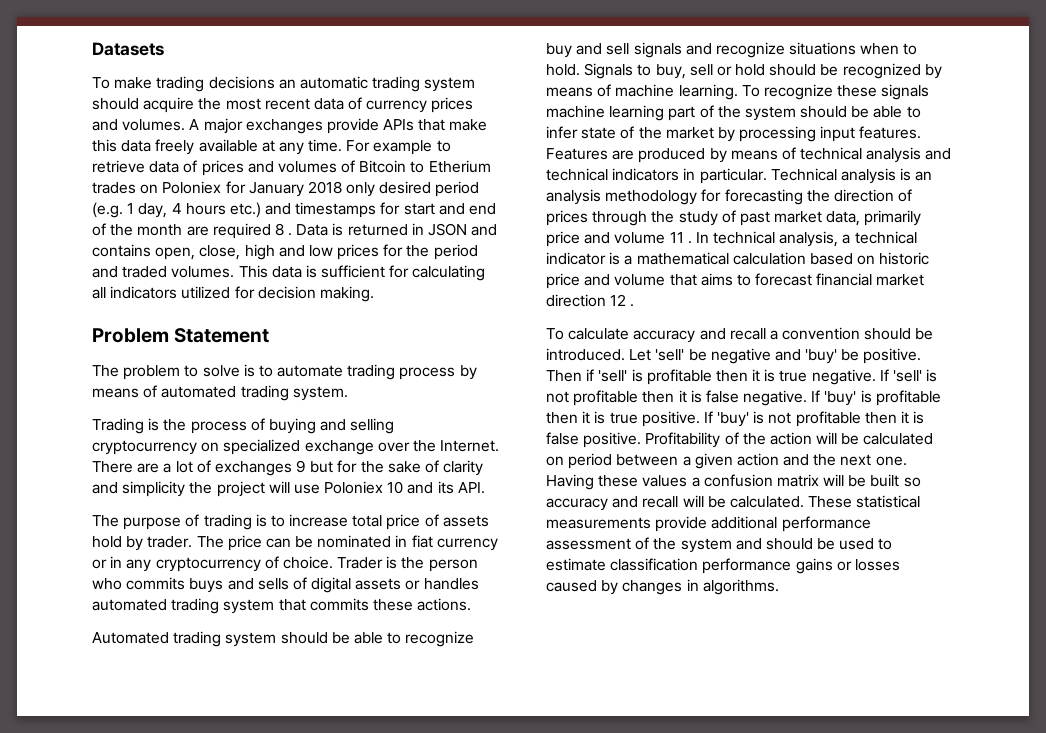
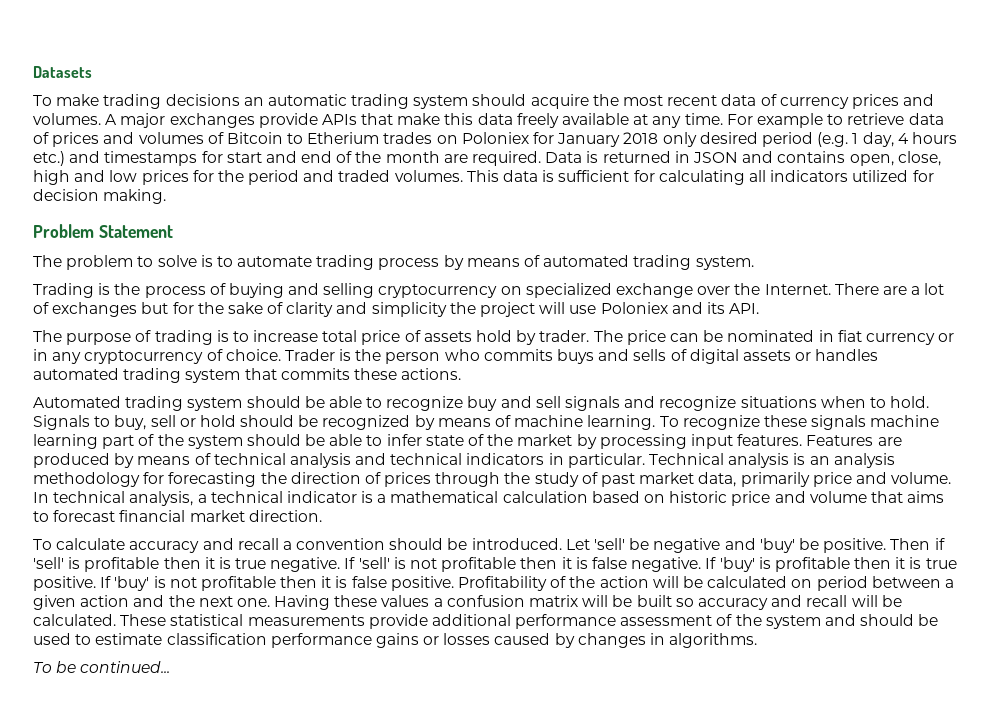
- For example to retrieve data of prices and volumes of Bitcoin to Etherium trades on Poloniex for January 2018 only desired period (e.g. 1 day, 4 hours etc.) and timestamps for start and end of the month are required 8 .
+ For example to retrieve data of prices and volumes of Bitcoin to Etherium trades on Poloniex for January 2018 only desired period (e.g. 1 day, 4 hours etc.) and timestamps for start and end of the month are required.
- There are a lot of exchanges 9 but for the sake of clarity and simplicity the project will use Poloniex 10 and its API.
+ There are a lot of exchanges but for the sake of clarity and simplicity the project will use Poloniex and its API.
- Technical analysis is an analysis methodology for forecasting the direction of prices through the study of past market data, primarily price and volume 11 .
+ Technical analysis is an analysis methodology for forecasting the direction of prices through the study of past market data, primarily price and volume.
- In technical analysis, a technical indicator is a mathematical calculation based on historic price and volume that aims to forecast financial market direction 12 .
+ In technical analysis, a technical indicator is a mathematical calculation based on historic price and volume that aims to forecast financial market direction.
+ To be continued...

